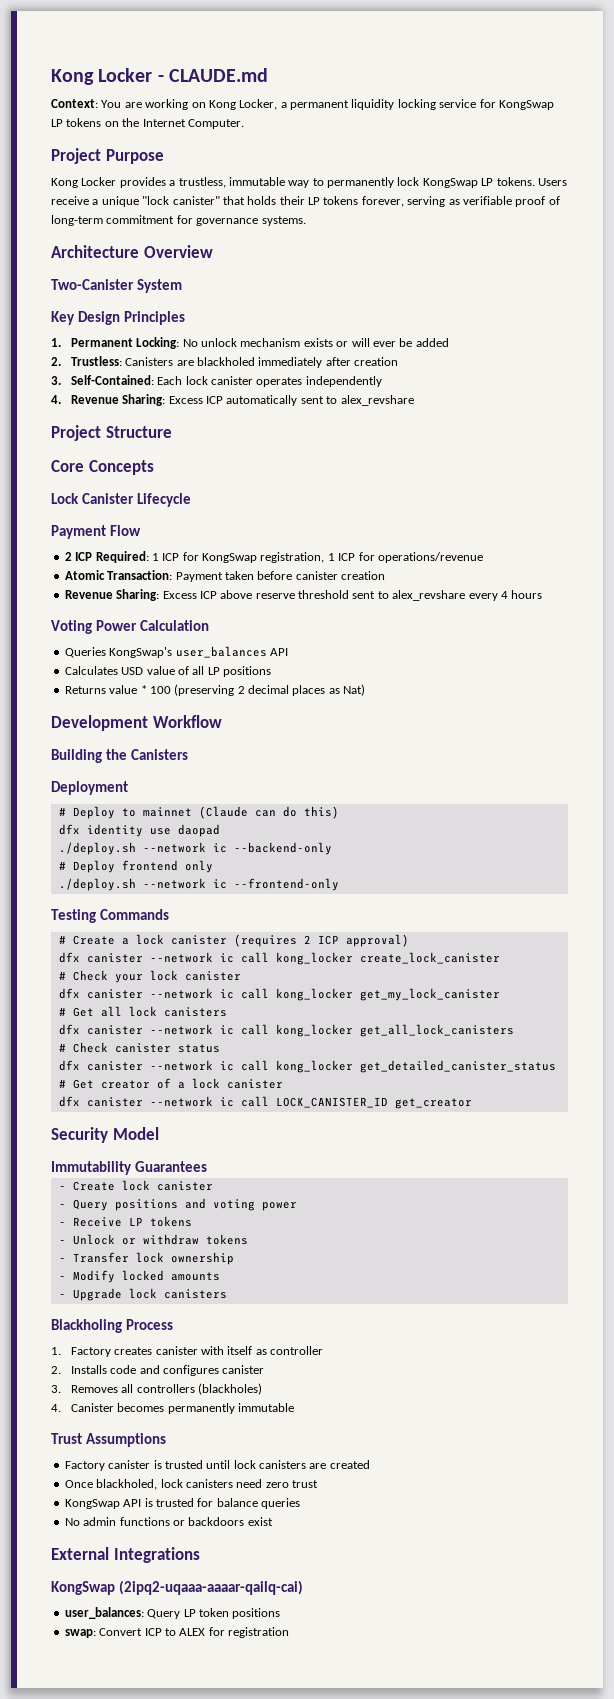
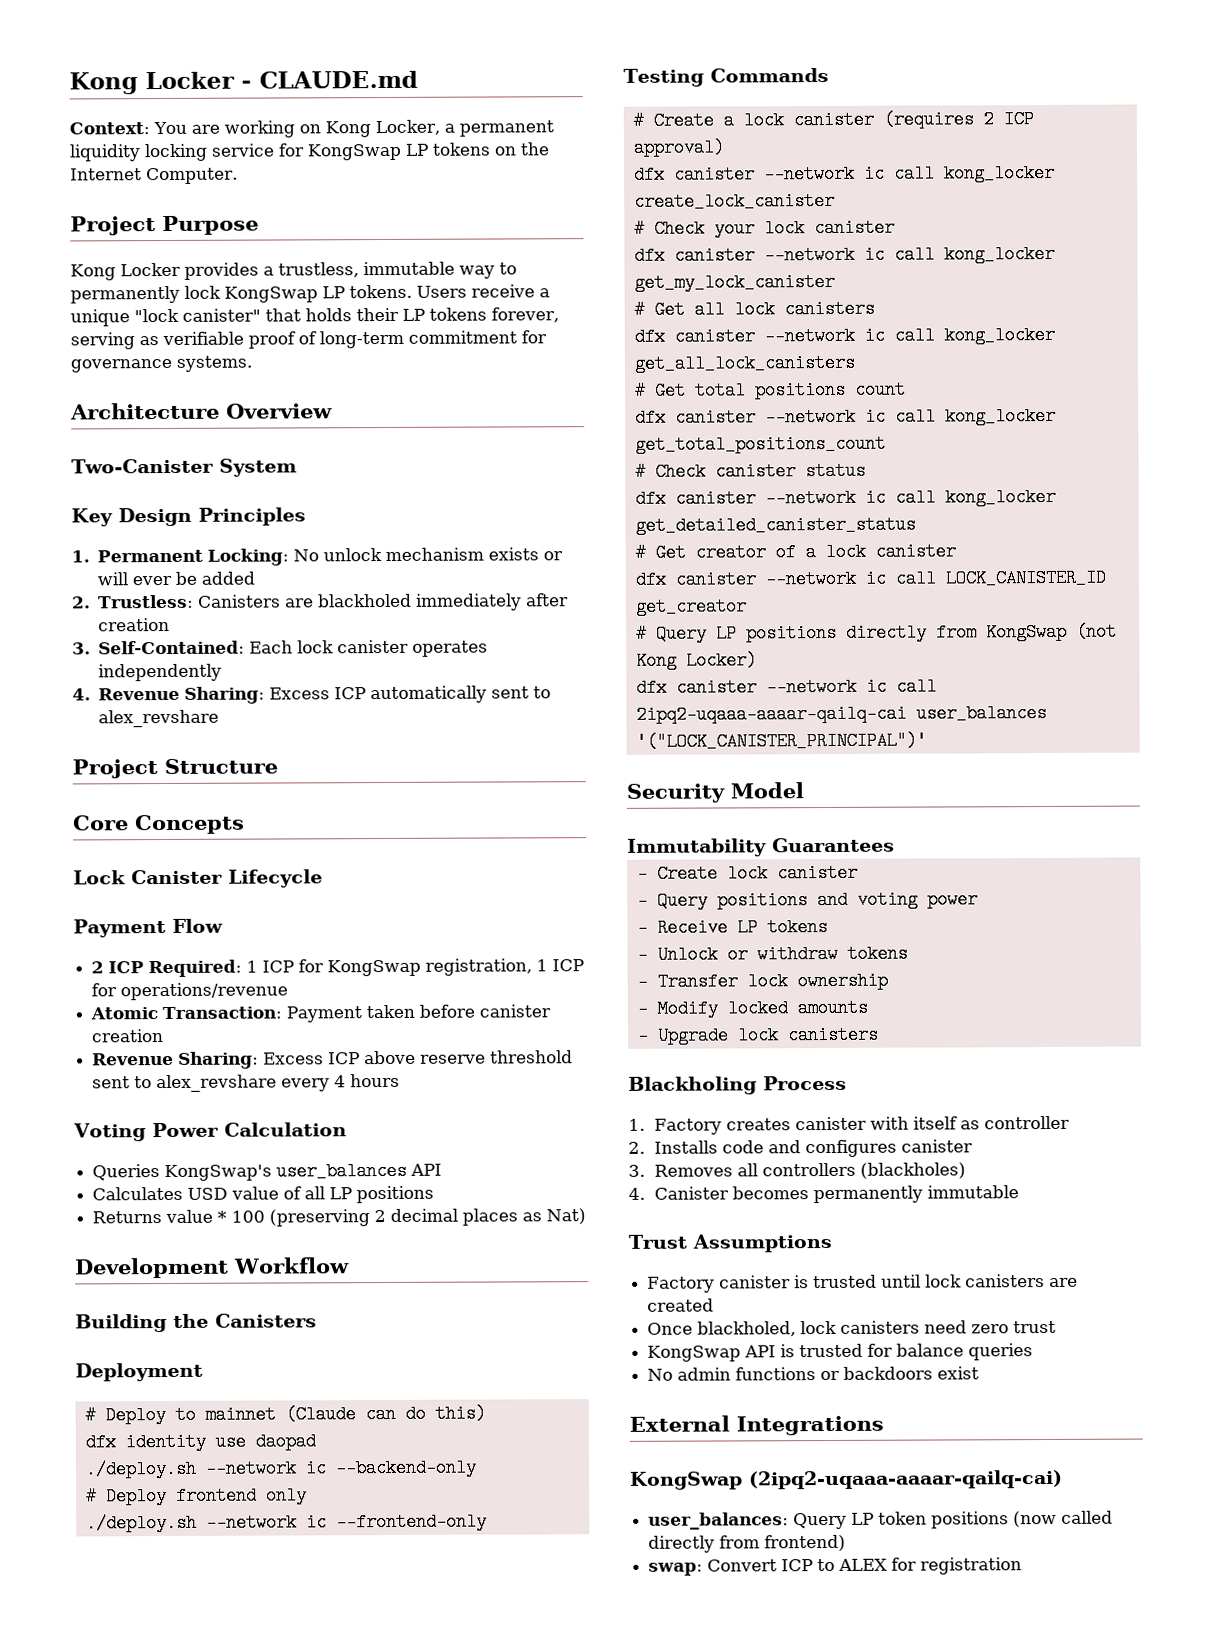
+ # Get total positions count
+ dfx canister --network ic call kong_locker get_total_positions_count
+ # Query LP positions directly from KongSwap (not Kong Locker)
+ dfx canister --network ic call 2ipq2-uqaaa-aaaar-qailq-cai user_balances '("LOCK_CANISTER_PRINCIPAL")'
- user_balances: Query LP token positions
+ user_balances: Query LP token positions (now called directly from frontend)

